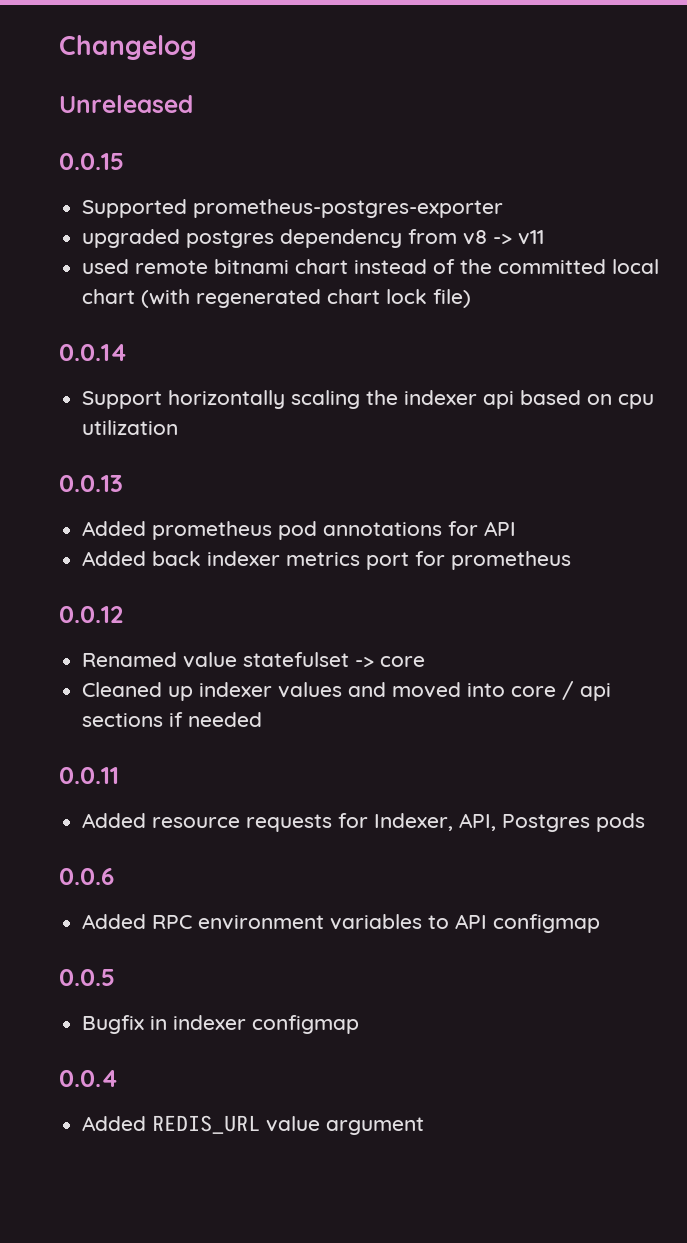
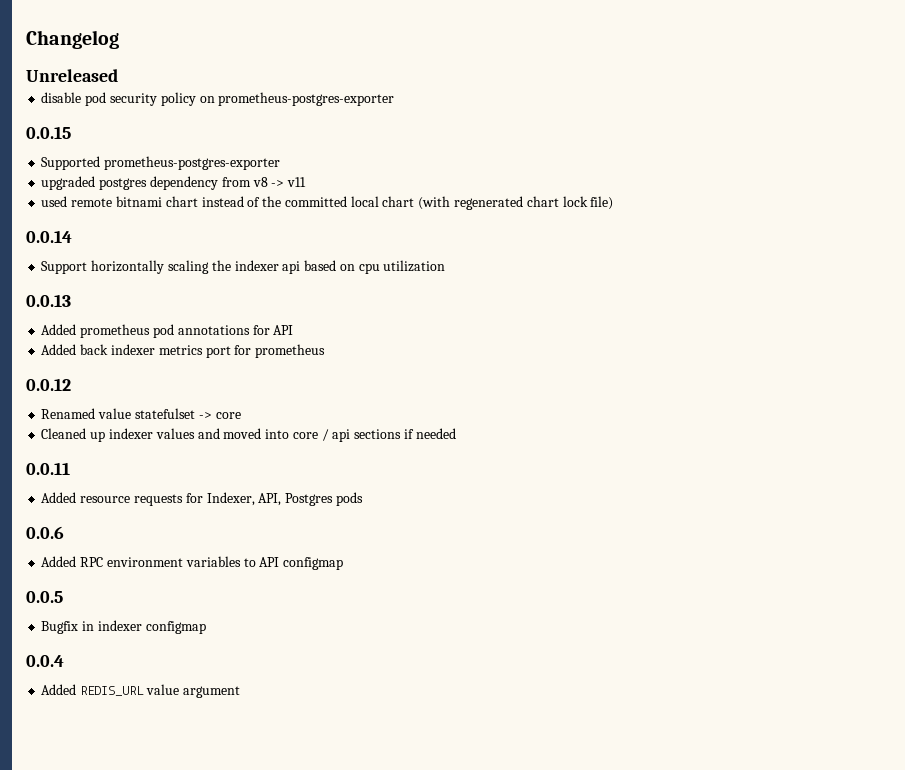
+ disable pod security policy on prometheus-postgres-exporter

